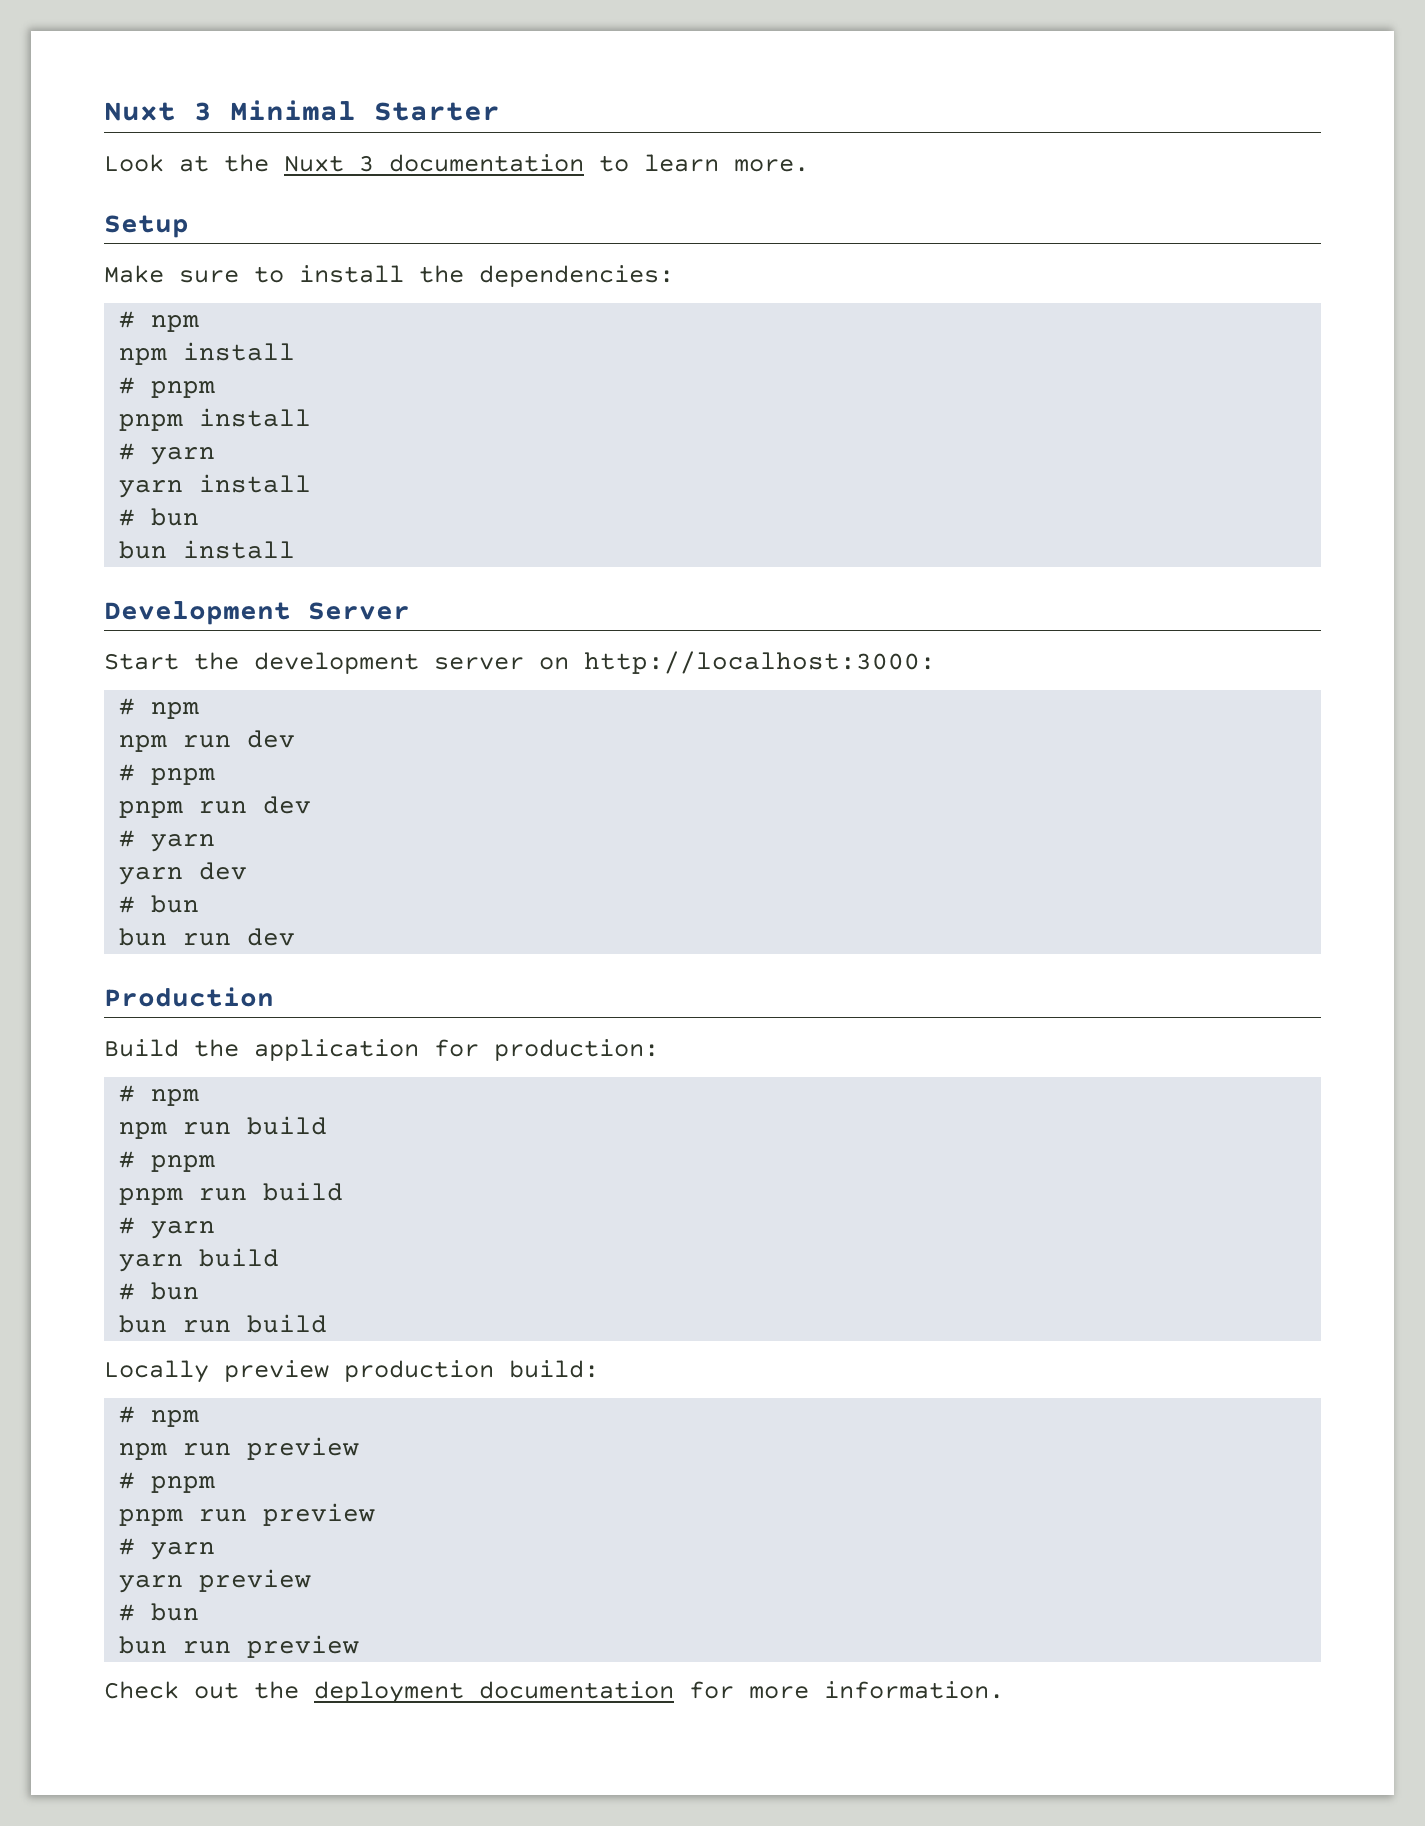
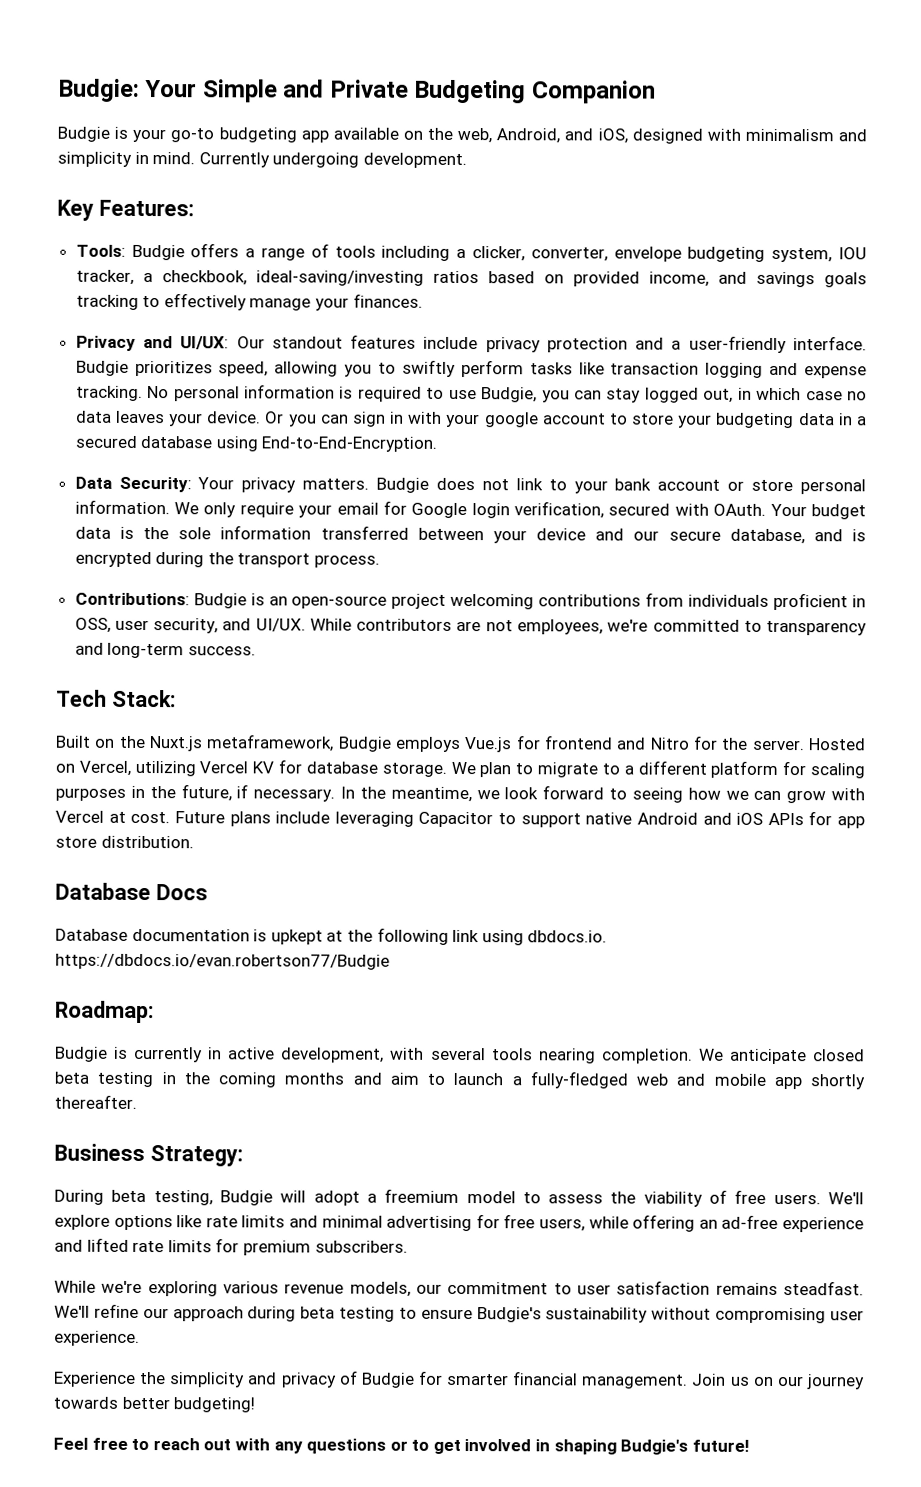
- Nuxt 3 Minimal Starter
- Look at the Nuxt 3 documentation to learn more.
- Setup
- Make sure to install the dependencies:
- # npm
- npm install
- # pnpm
- pnpm install
- # yarn
- yarn install
- # bun
- bun install
- Development Server
- Start the development server on http://localhost:3000:
- # npm
- npm run dev
- # pnpm
- pnpm run dev
- # yarn
- yarn dev
- # bun
- bun run dev
- Production
- Build the application for production:
- # npm
- npm run build
- # pnpm
- pnpm run build
- # yarn
- yarn build
- # bun
- bun run build
- Locally preview production build:
- # npm
- npm run preview
- # pnpm
- pnpm run preview
- # yarn
- yarn preview
- # bun
- bun run preview
- Check out the deployment documentation for more information.
+ Budgie: Your Simple and Private Budgeting Companion
+ Budgie is your go-to budgeting app available on the web, Android, and iOS, designed with minimalism and simplicity in mind. Currently undergoing development.
+ Key Features:
+ Tools: Budgie offers a range of tools including a clicker, converter, envelope budgeting system, IOU tracker, a checkbook, ideal-saving/investing ratios based on provided income, and savings goals tracking to effectively manage your finances.
+ Privacy and UI/UX: Our standout features include privacy protection and a user-friendly interface. Budgie prioritizes speed, allowing you to swiftly perform tasks like transaction logging and expense tracking. No personal information is required to use Budgie, you can stay logged out, in which case no data leaves your device. Or you can sign in with your google account to store your budgeting data in a secured database using End-to-End-Encryption.
+ Data Security: Your privacy matters. Budgie does not link to your bank account or store personal information. We only require your email for Google login verification, secured with OAuth. Your budget data is the sole information transferred between your device and our secure database, and is encrypted during the transport process.
+ Contributions: Budgie is an open-source project welcoming contributions from individuals proficient in OSS, user security, and UI/UX. While contributors are not employees, we're committed to transparency and long-term success.
+ Tech Stack:
+ Built on the Nuxt.js metaframework, Budgie employs Vue.js for frontend and Nitro for the server. Hosted on Vercel, utilizing Vercel KV for database storage. We plan to migrate to a different platform for scaling purposes in the future, if necessary. In the meantime, we look forward to seeing how we can grow with Vercel at cost. Future plans include leveraging Capacitor to support native Android and iOS APIs for app store distribution.
+ Database Docs
+ Database documentation is upkept at the following link using dbdocs.io. https://dbdocs.io/evan.robertson77/Budgie
+ Roadmap:
+ Budgie is currently in active development, with several tools nearing completion. We anticipate closed beta testing in the coming months and aim to launch a fully-fledged web and mobile app shortly thereafter.
+ Business Strategy:
+ During beta testing, Budgie will adopt a freemium model to assess the viability of free users. We'll explore options like rate limits and minimal advertising for free users, while offering an ad-free experience and lifted rate limits for premium subscribers.
+ While we're exploring various revenue models, our commitment to user satisfaction remains steadfast. We'll refine our approach during beta testing to ensure Budgie's sustainability without compromising user experience.
+ Experience the simplicity and privacy of Budgie for smarter financial management. Join us on our journey towards better budgeting!
+ Feel free to reach out with any questions or to get involved in shaping Budgie's future!

